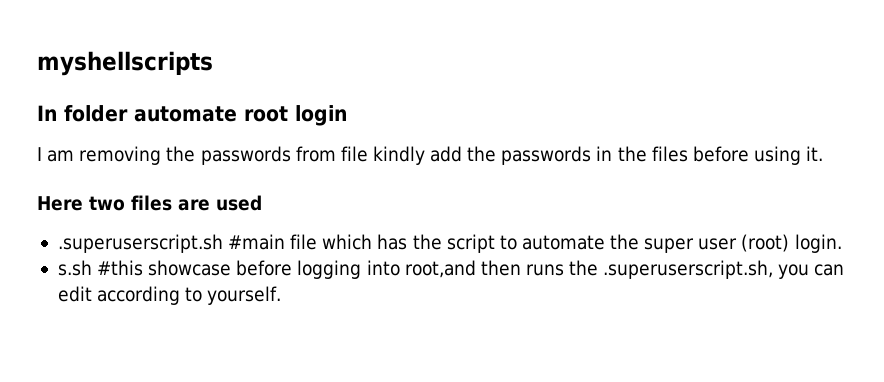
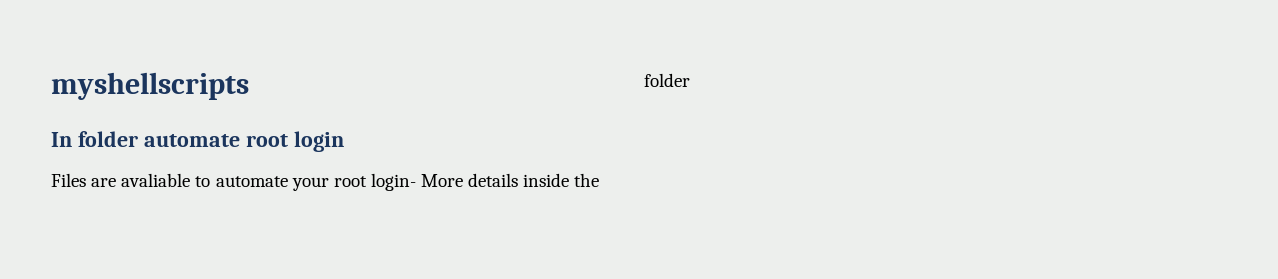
- I am removing the passwords from file kindly add the passwords in the files before using it.
- Here two files are used
- .superuserscript.sh #main file which has the script to automate the super user (root) login.
- s.sh #this showcase before logging into root,and then runs the .superuserscript.sh, you can edit according to yourself.
+ Files are avaliable to automate your root login- More details inside the folder

